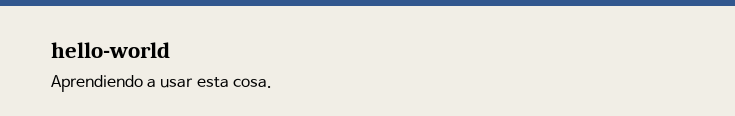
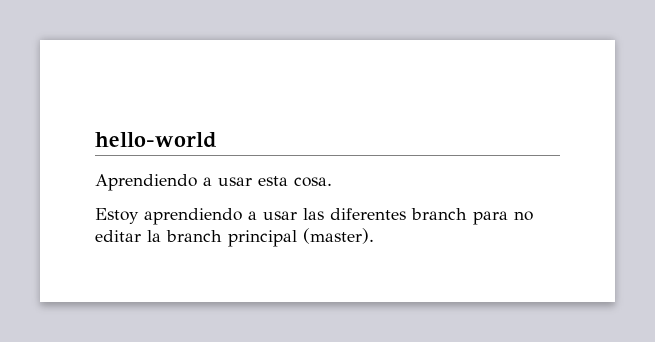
+ Estoy aprendiendo a usar las diferentes branch para no editar la branch principal (master).

